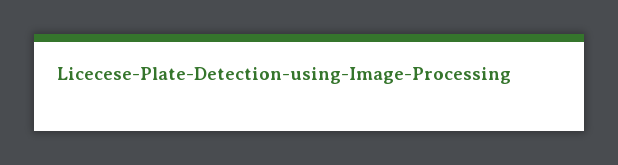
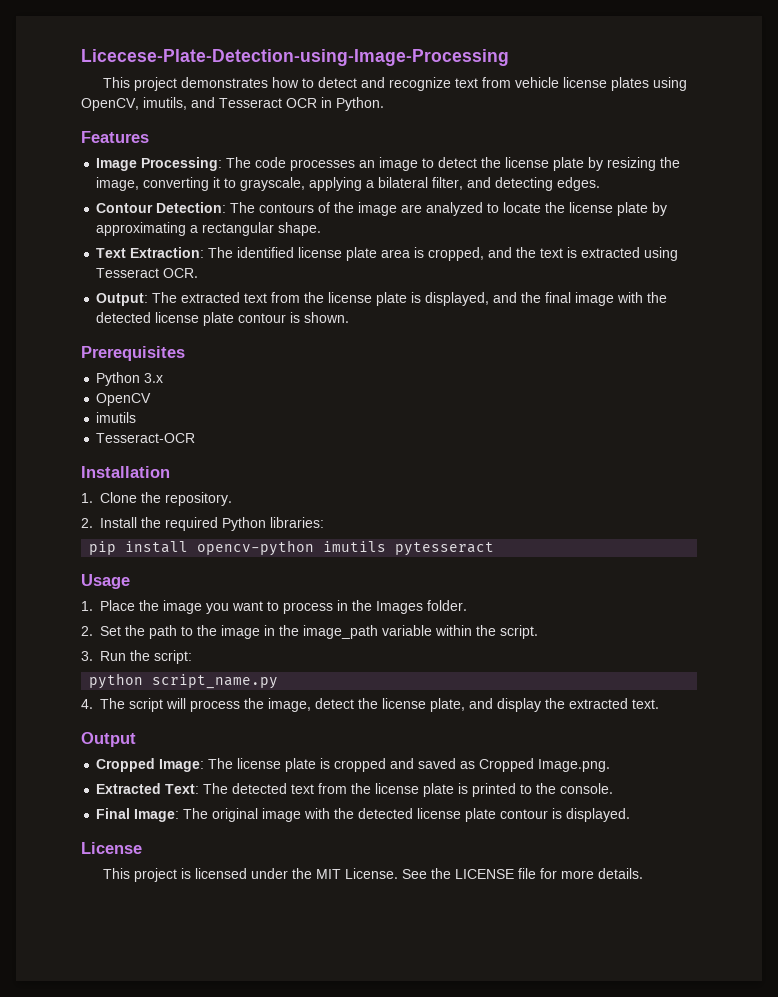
+ This project demonstrates how to detect and recognize text from vehicle license plates using OpenCV, imutils, and Tesseract OCR in Python.
+ Features
+ Image Processing: The code processes an image to detect the license plate by resizing the image, converting it to grayscale, applying a bilateral filter, and detecting edges.
+ Contour Detection: The contours of the image are analyzed to locate the license plate by approximating a rectangular shape.
+ Text Extraction: The identified license plate area is cropped, and the text is extracted using Tesseract OCR.
+ Output: The extracted text from the license plate is displayed, and the final image with the detected license plate contour is shown.
+ Prerequisites
+ Python 3.x
+ OpenCV
+ imutils
+ Tesseract-OCR
+ Installation
+ 1. Clone the repository.
+ 2. Install the required Python libraries:
+ pip install opencv-python imutils pytesseract
+ Usage
+ 1. Place the image you want to process in the Images folder.
+ 2. Set the path to the image in the image_path variable within the script.
+ 3. Run the script:
+ python script_name.py
+ 4. The script will process the image, detect the license plate, and display the extracted text.
+ Output
+ Cropped Image: The license plate is cropped and saved as Cropped Image.png.
+ Extracted Text: The detected text from the license plate is printed to the console.
+ Final Image: The original image with the detected license plate contour is displayed.
+ License
+ This project is licensed under the MIT License. See the LICENSE file for more details.

